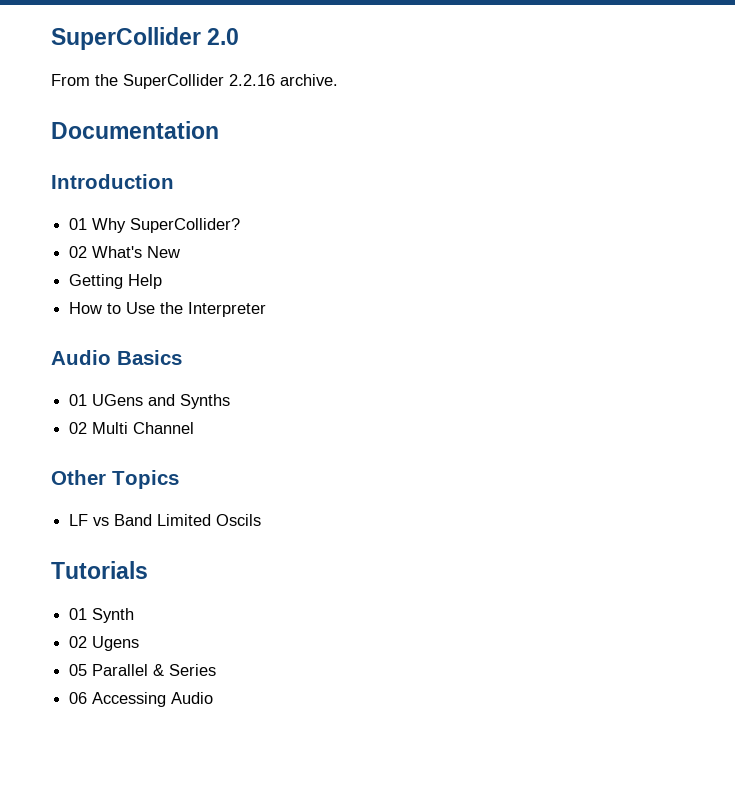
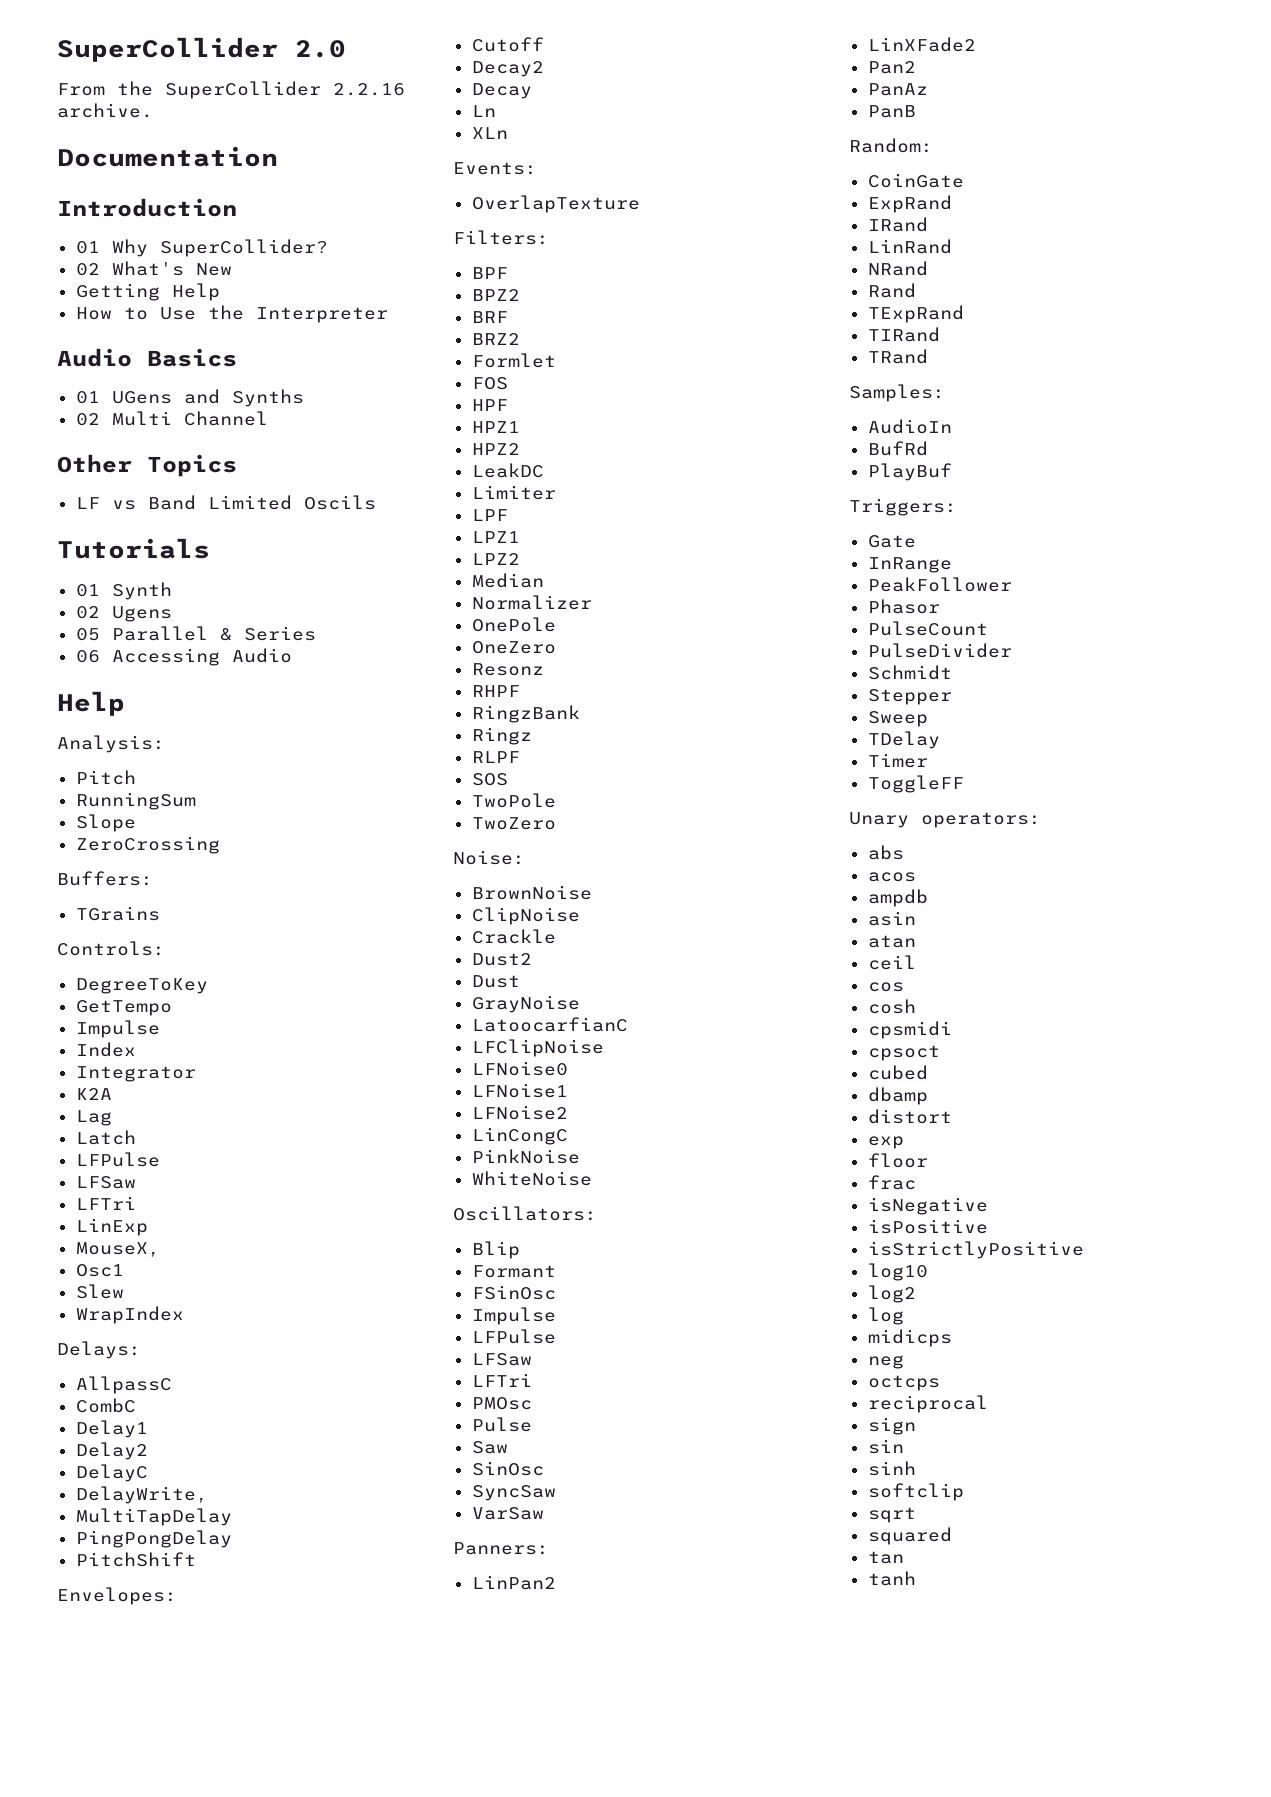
  06 Accessing Audio
+ Help
+ Analysis:
+ Pitch
+ RunningSum
+ Slope
+ ZeroCrossing
+ Buffers:
+ TGrains
+ Controls:
+ DegreeToKey
+ GetTempo
+ Impulse
+ Index
+ Integrator
+ K2A
+ Lag
+ Latch
+ LFPulse
+ LFSaw
+ LFTri
+ LinExp
+ MouseX,
+ Osc1
+ Slew
+ WrapIndex
+ Delays:
+ AllpassC
+ CombC
+ Delay1
+ Delay2
+ DelayC
+ DelayWrite,
+ MultiTapDelay
+ PingPongDelay
+ PitchShift
+ Envelopes:
+ Cutoff
+ Decay2
+ Decay
+ Ln
+ XLn
+ Events:
+ OverlapTexture
+ Filters:
+ BPF
+ BPZ2
+ BRF
+ BRZ2
+ Formlet
+ FOS
+ HPF
+ HPZ1
+ HPZ2
+ LeakDC
+ Limiter
+ LPF
+ LPZ1
+ LPZ2
+ Median
+ Normalizer
+ OnePole
+ OneZero
+ Resonz
+ RHPF
+ RingzBank
+ Ringz
+ RLPF
+ SOS
+ TwoPole
+ TwoZero
+ Noise:
+ BrownNoise
+ ClipNoise
+ Crackle
+ Dust2
+ Dust
+ GrayNoise
+ LatoocarfianC
+ LFClipNoise
+ LFNoise0
+ LFNoise1
+ LFNoise2
+ LinCongC
+ PinkNoise
+ WhiteNoise
+ Oscillators:
+ Blip
+ Formant
+ FSinOsc
+ Impulse
+ LFPulse
+ LFSaw
+ LFTri
+ PMOsc
+ Pulse
+ Saw
+ SinOsc
+ SyncSaw
+ VarSaw
+ Panners:
+ LinPan2
+ LinXFade2
+ Pan2
+ PanAz
+ PanB
+ Random:
+ CoinGate
+ ExpRand
+ IRand
+ LinRand
+ NRand
+ Rand
+ TExpRand
+ TIRand
+ TRand
+ Samples:
+ AudioIn
+ BufRd
+ PlayBuf
+ Triggers:
+ Gate
+ InRange
+ PeakFollower
+ Phasor
+ PulseCount
+ PulseDivider
+ Schmidt
+ Stepper
+ Sweep
+ TDelay
+ Timer
+ ToggleFF
+ Unary operators:
+ abs
+ acos
+ ampdb
+ asin
+ atan
+ ceil
+ cos
+ cosh
+ cpsmidi
+ cpsoct
+ cubed
+ dbamp
+ distort
+ exp
+ floor
+ frac
+ isNegative
+ isPositive
+ isStrictlyPositive
+ log10
+ log2
+ log
+ midicps
+ neg
+ octcps
+ reciprocal
+ sign
+ sin
+ sinh
+ softclip
+ sqrt
+ squared
+ tan
+ tanh

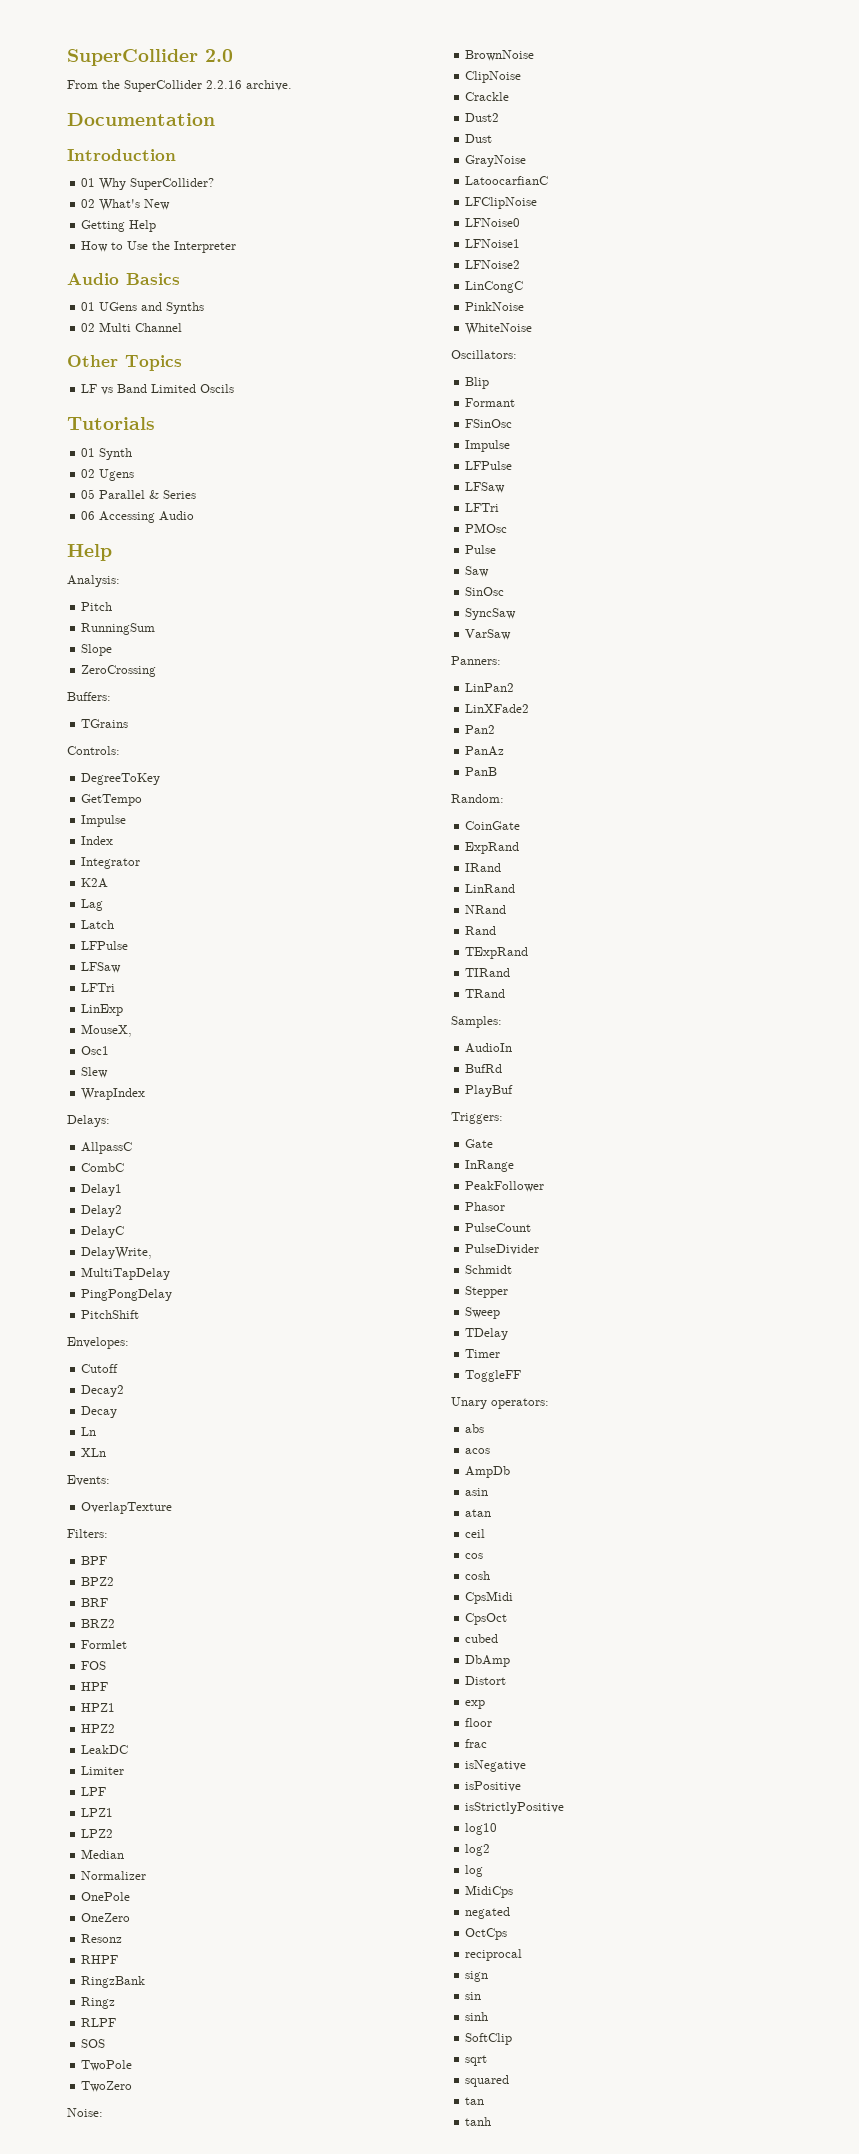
- ampdb
+ AmpDb
- cpsmidi
- cpsoct
+ CpsMidi
+ CpsOct
- dbamp
- distort
+ DbAmp
+ Distort
- midicps
- neg
- octcps
+ MidiCps
+ negated
+ OctCps
- softclip
+ SoftClip

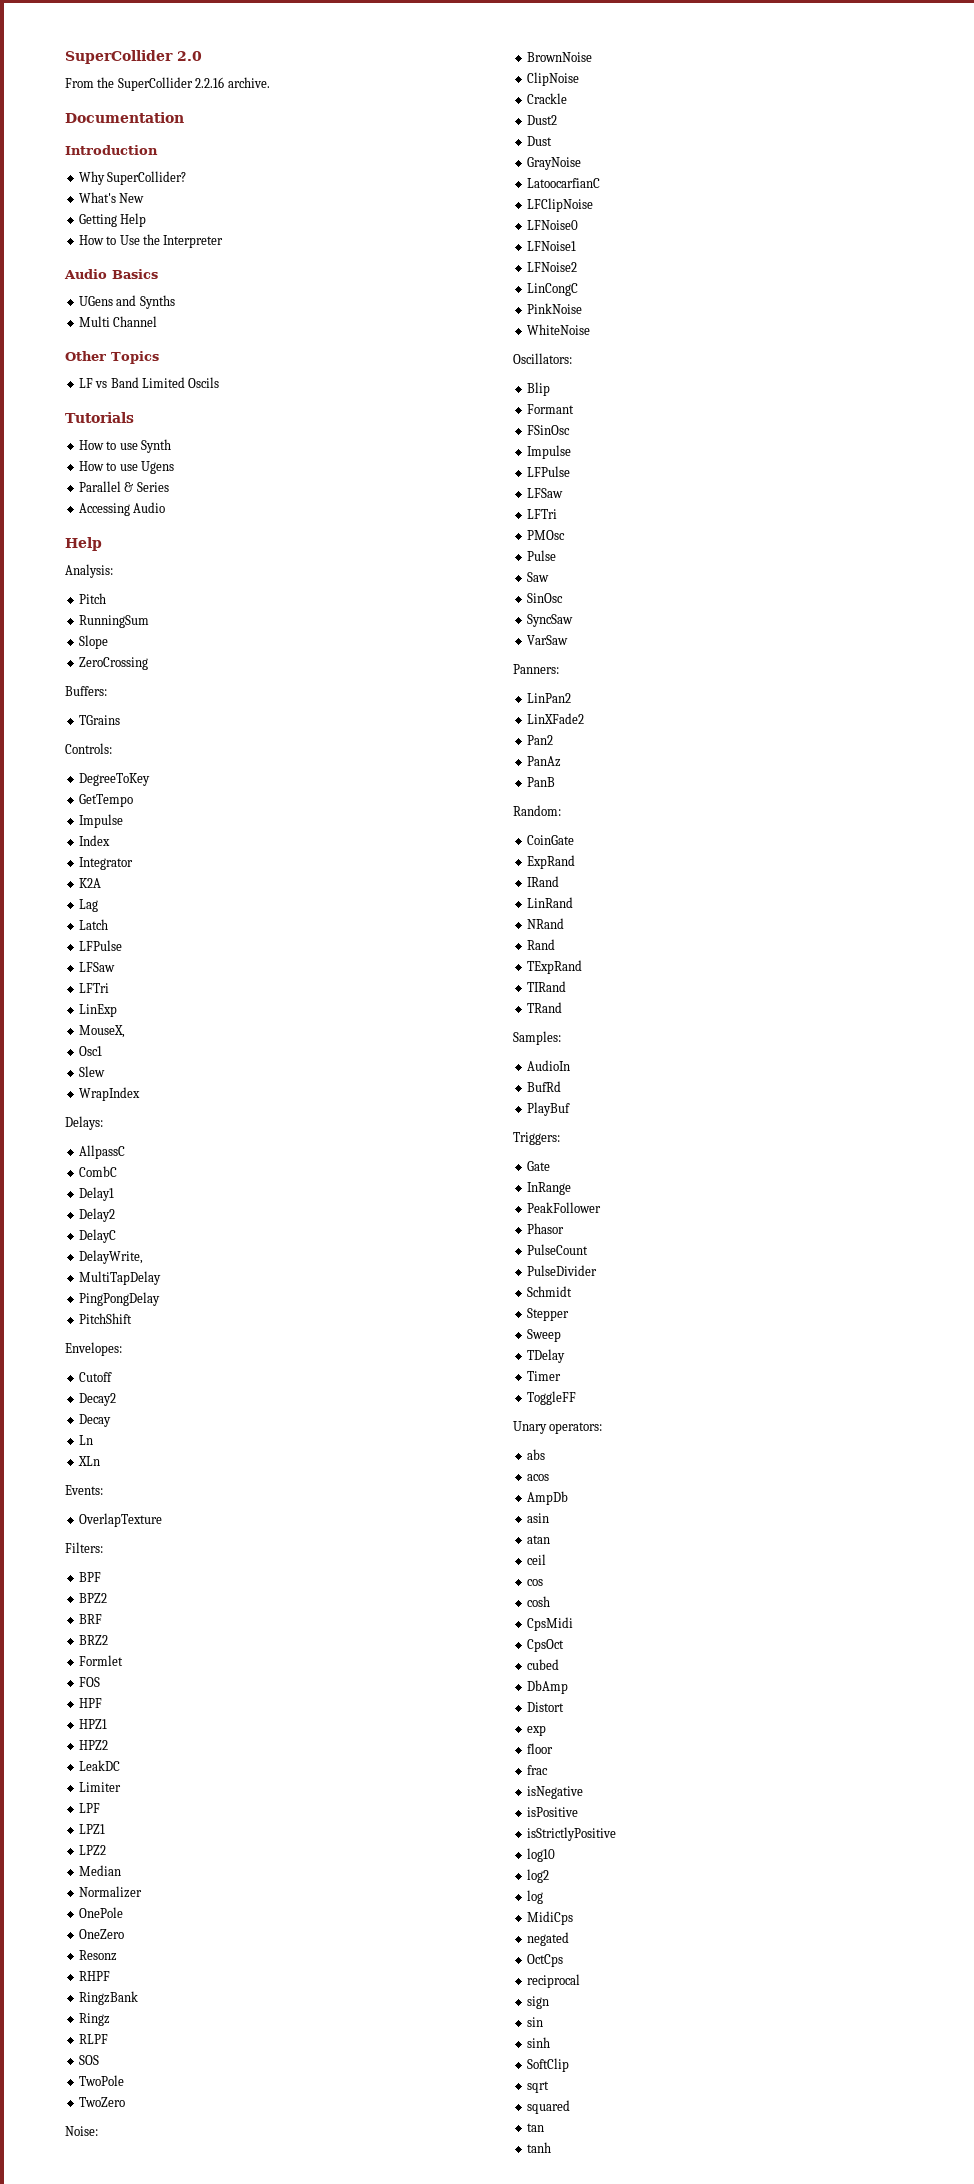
- 01 Why SuperCollider?
+ Why SuperCollider?
- 02 What's New
+ What's New
- 01 UGens and Synths
+ UGens and Synths
- 02 Multi Channel
+ Multi Channel
- 01 Synth
- 02 Ugens
+ How to use Synth
+ How to use Ugens
- 05 Parallel & Series
+ Parallel & Series
- 06 Accessing Audio
+ Accessing Audio

